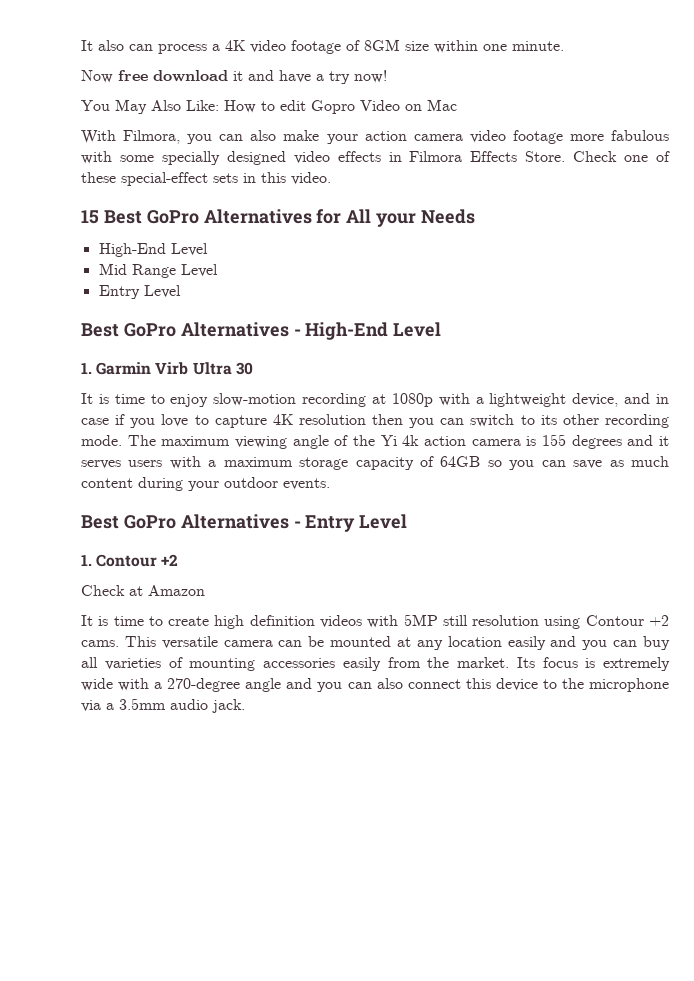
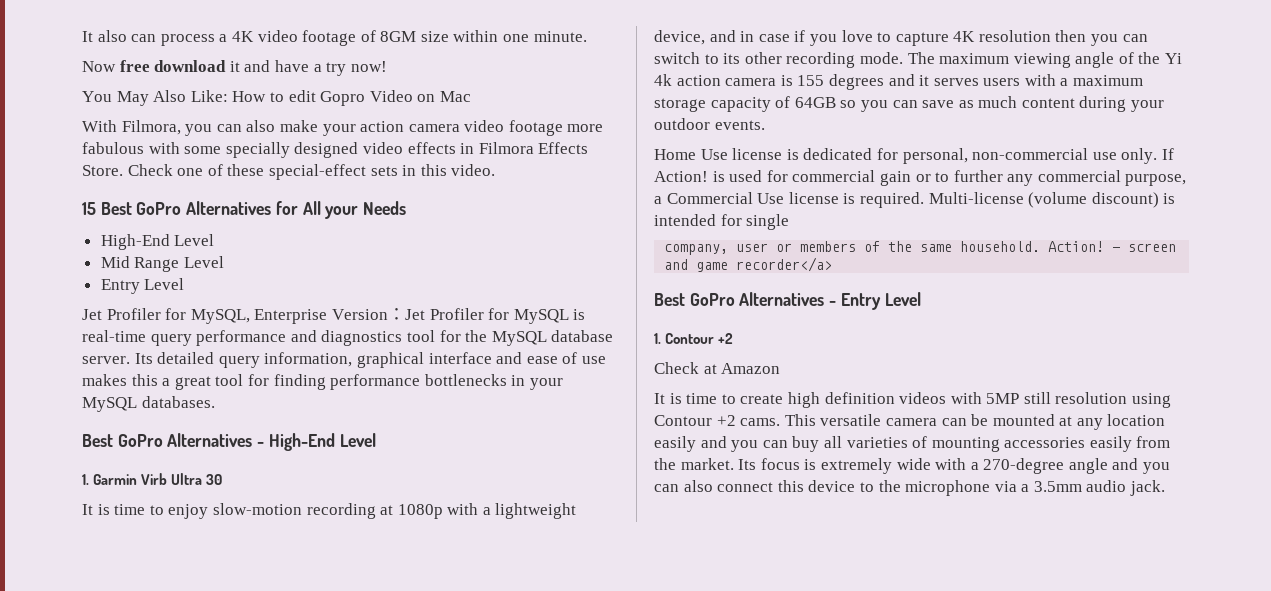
+ Jet Profiler for MySQL, Enterprise Version：Jet Profiler for MySQL is real-time query performance and diagnostics tool for the MySQL database server. Its detailed query information, graphical interface and ease of use makes this a great tool for finding performance bottlenecks in your MySQL databases.
+ Home Use license is dedicated for personal, non-commercial use only. If Action! is used for commercial gain or to further any commercial purpose, a Commercial Use license is required. Multi-license (volume discount) is intended for single
+ company, user or members of the same household. Action! - screen and game recorder</a>

